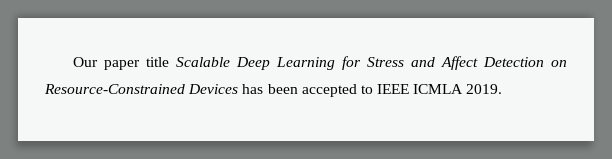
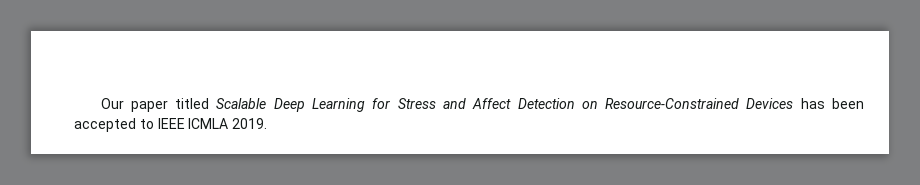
- Our paper title Scalable Deep Learning for Stress and Affect Detection on Resource-Constrained Devices has been accepted to IEEE ICMLA 2019.
+ Our paper titled Scalable Deep Learning for Stress and Affect Detection on Resource-Constrained Devices has been accepted to IEEE ICMLA 2019.

